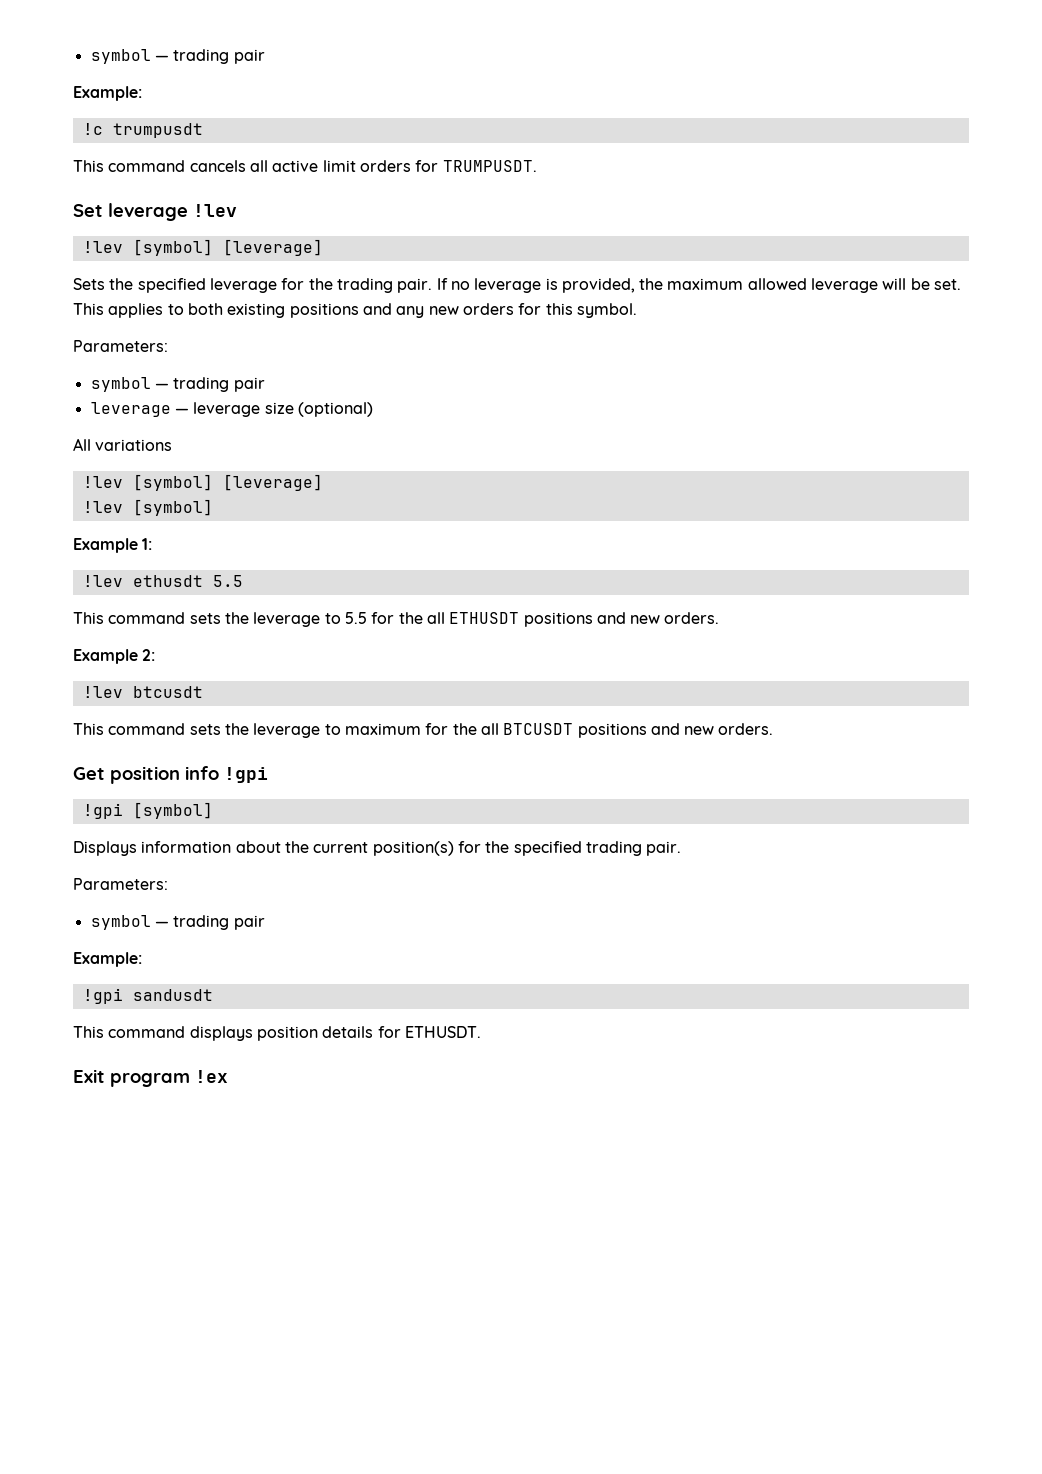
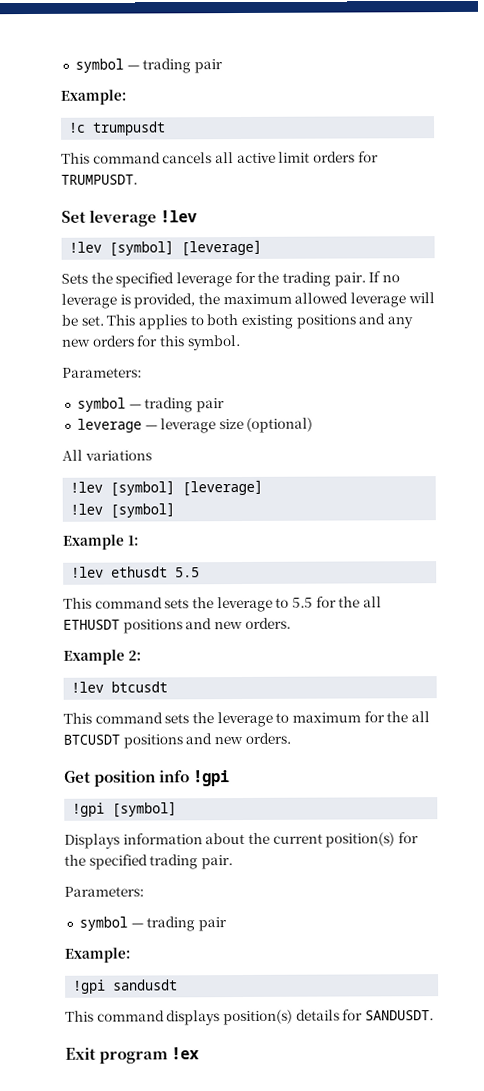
- This command displays position details for ETHUSDT.
+ This command displays position(s) details for SANDUSDT.

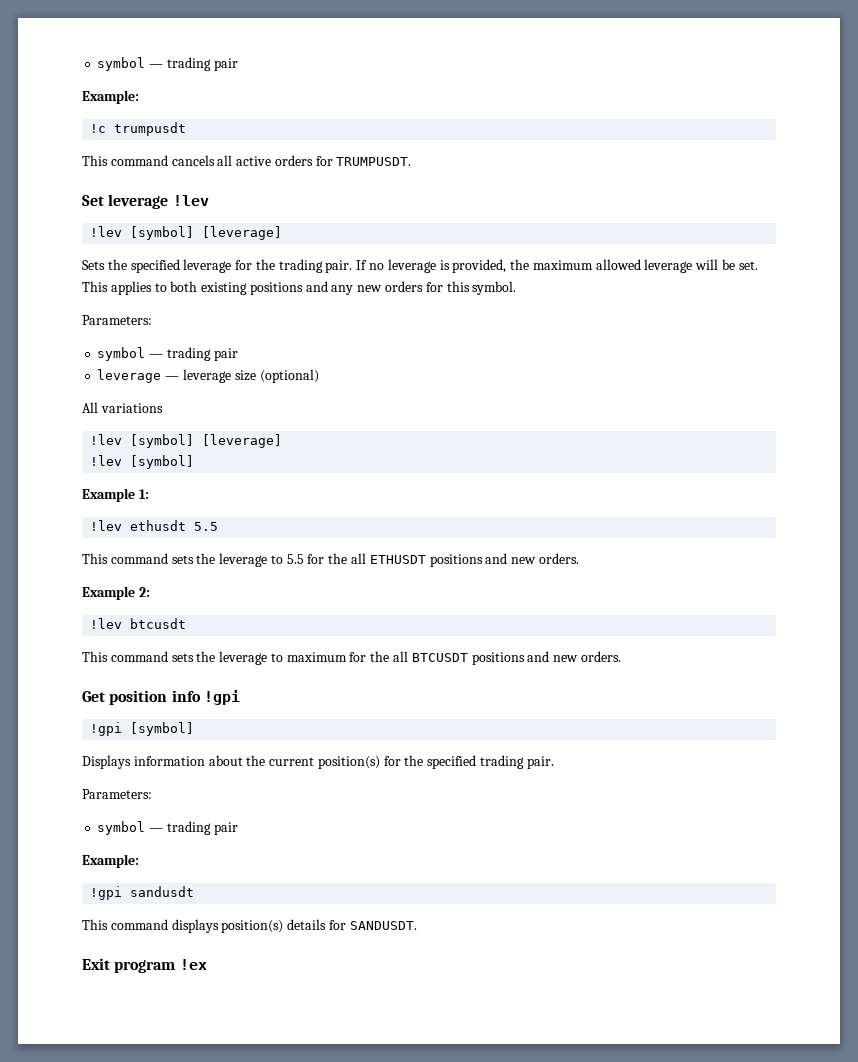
- This command cancels all active limit orders for TRUMPUSDT.
+ This command cancels all active orders for TRUMPUSDT.

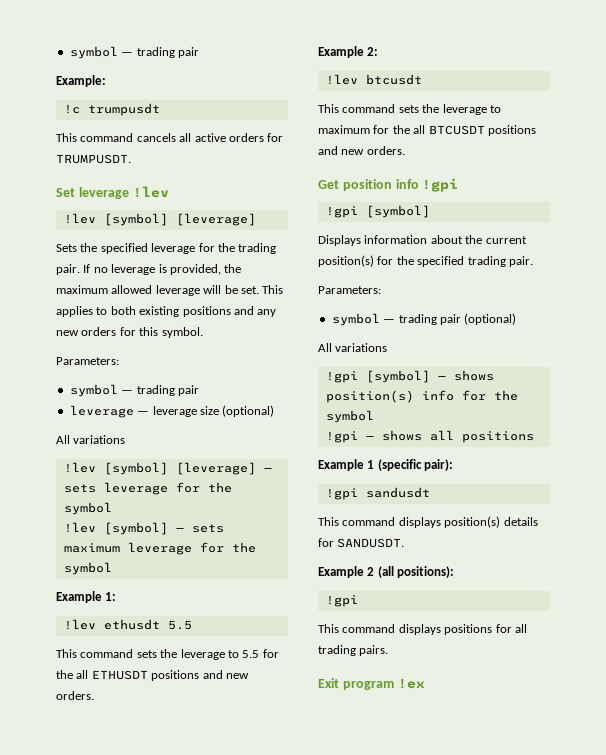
  leverage — leverage size (optional)
  All variations
- !lev [symbol] [leverage]
- !lev [symbol]
+ !lev [symbol] [leverage] — sets leverage for the symbol
+ !lev [symbol] — sets maximum leverage for the symbol
  Displays information about the current position(s) for the specified trading pair.
  Parameters:
- symbol — trading pair
- Example:
+ symbol — trading pair (optional)
+ All variations
+ !gpi [symbol] — shows position(s) info for the symbol
+ !gpi — shows all positions
+ Example 1 (specific pair):
+ Example 2 (all positions):
+ !gpi
+ This command displays positions for all trading pairs.

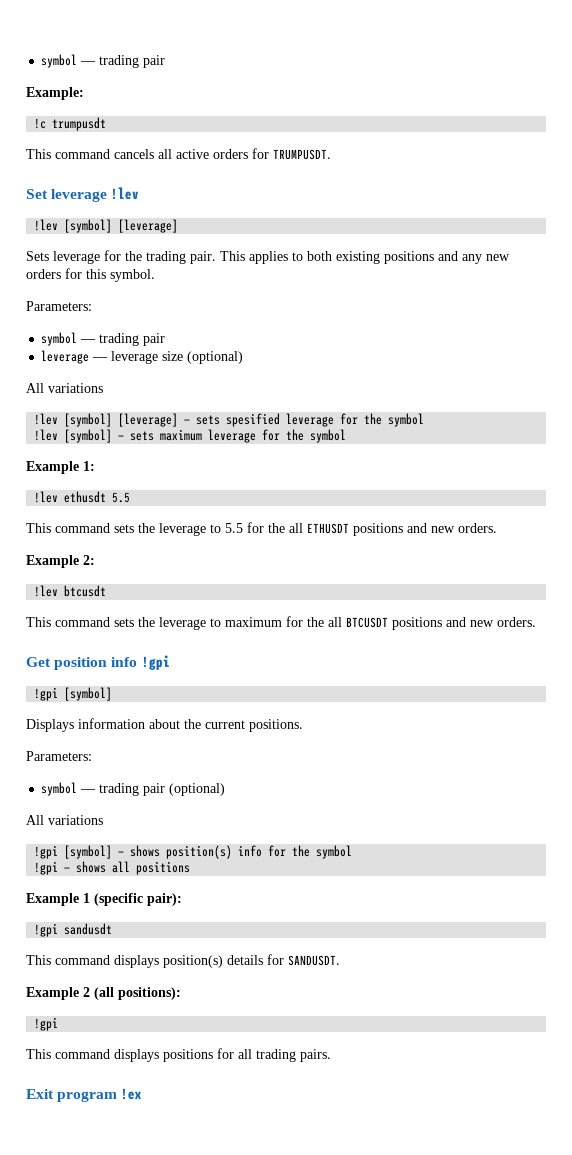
- Sets the specified leverage for the trading pair.
+ Sets leverage for the trading pair.
- If no leverage is provided, the maximum allowed leverage will be set.
- !lev [symbol] [leverage] — sets leverage for the symbol
+ !lev [symbol] [leverage] — sets spesified leverage for the symbol
- Displays information about the current position(s) for the specified trading pair.
+ Displays information about the current positions.

